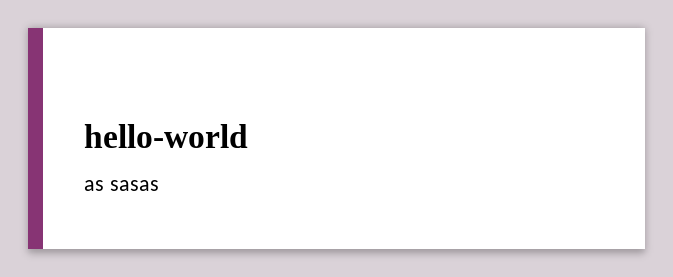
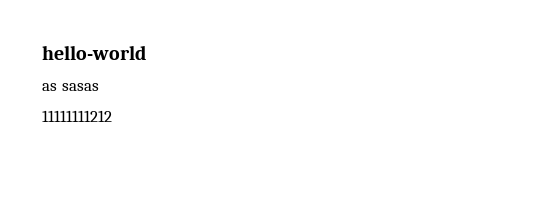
+ 11111111212

